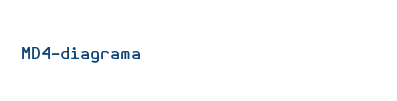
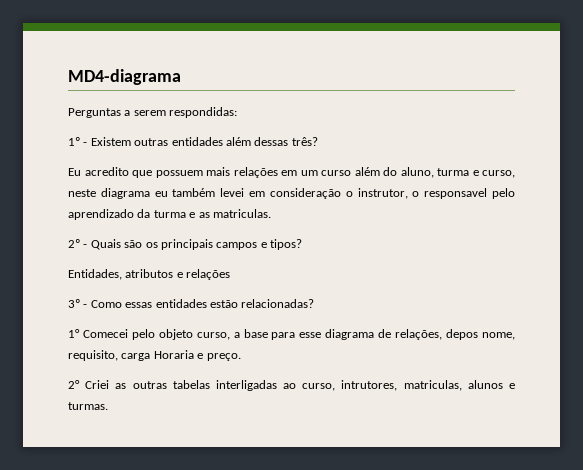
+ Perguntas a serem respondidas:
+ 1º - Existem outras entidades além dessas três?
+ Eu acredito que possuem mais relações em um curso além do aluno, turma e curso, neste diagrama eu também levei em consideração o instrutor, o responsavel pelo aprendizado da turma e as matriculas.
+ 2º - Quais são os principais campos e tipos?
+ Entidades, atributos e relações
+ 3º - Como essas entidades estão relacionadas?
+ 1° Comecei pelo objeto curso, a base para esse diagrama de relações, depos nome, requisito, carga Horaria e preço.
+ 2° Criei as outras tabelas interligadas ao curso, intrutores, matriculas, alunos e turmas.

